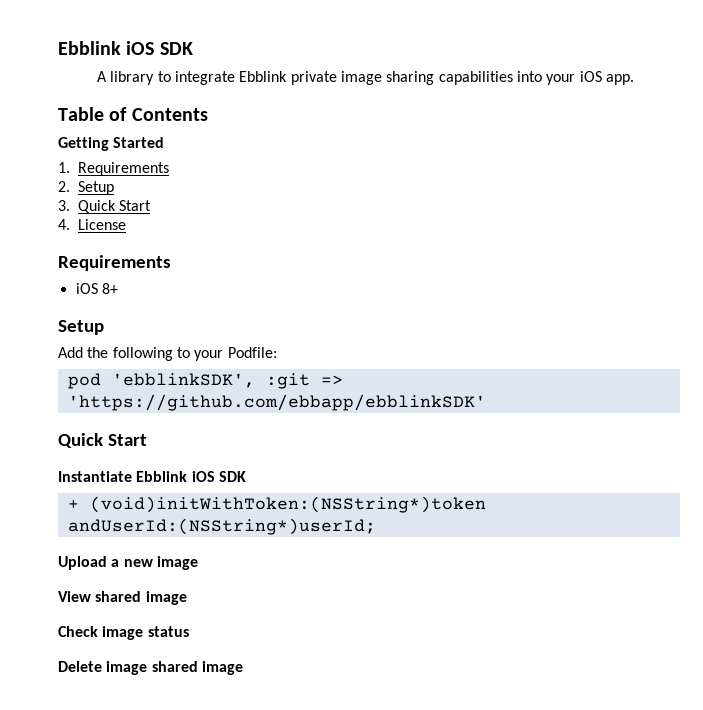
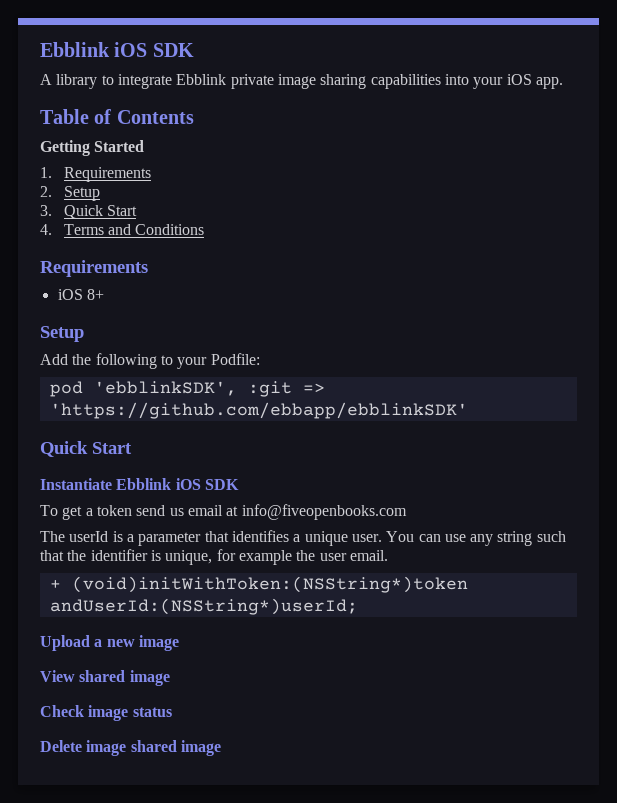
- 4. License
+ 4. Terms and Conditions
+ To get a token send us email at info@fiveopenbooks.com
+ The userId is a parameter that identifies a unique user. You can use any string such that the identifier is unique, for example the user email.

